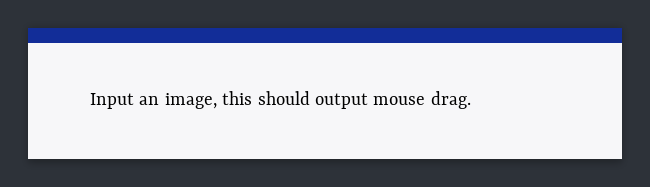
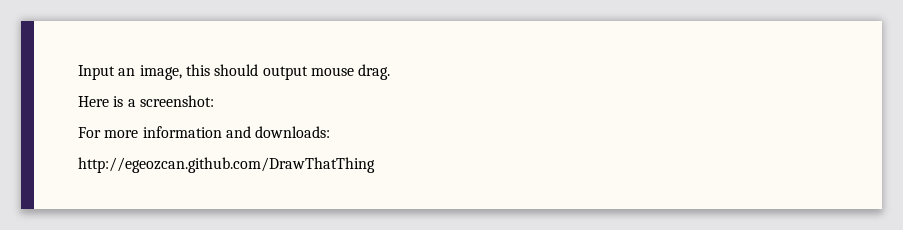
+ Here is a screenshot:
+ For more information and downloads:
+ http://egeozcan.github.com/DrawThatThing

